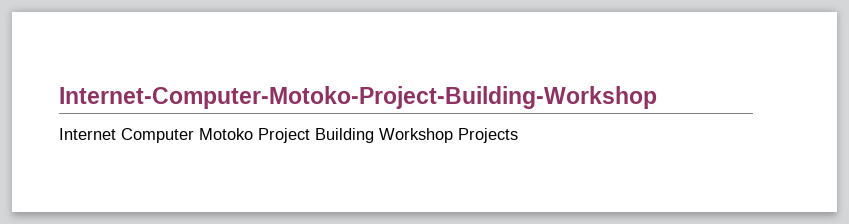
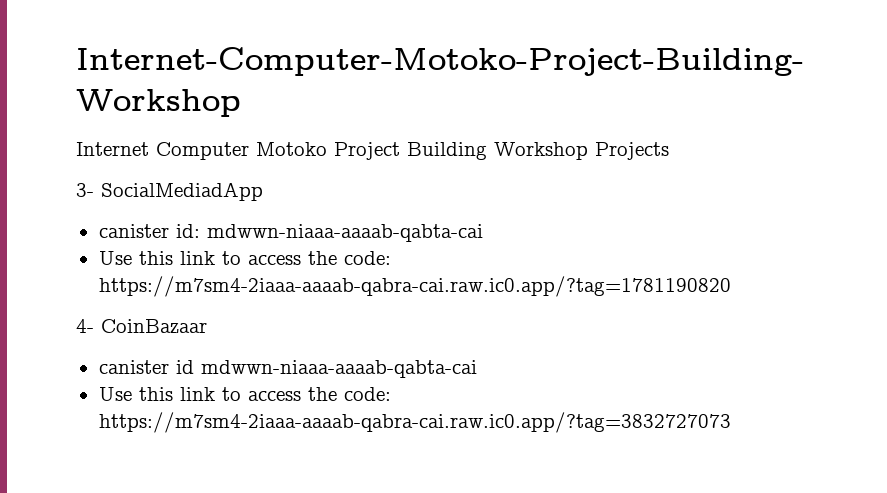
+ 3- SocialMediadApp
+ canister id: mdwwn-niaaa-aaaab-qabta-cai
+ Use this link to access the code: https://m7sm4-2iaaa-aaaab-qabra-cai.raw.ic0.app/?tag=1781190820
+ 4- CoinBazaar
+ canister id mdwwn-niaaa-aaaab-qabta-cai
+ Use this link to access the code: https://m7sm4-2iaaa-aaaab-qabra-cai.raw.ic0.app/?tag=3832727073

